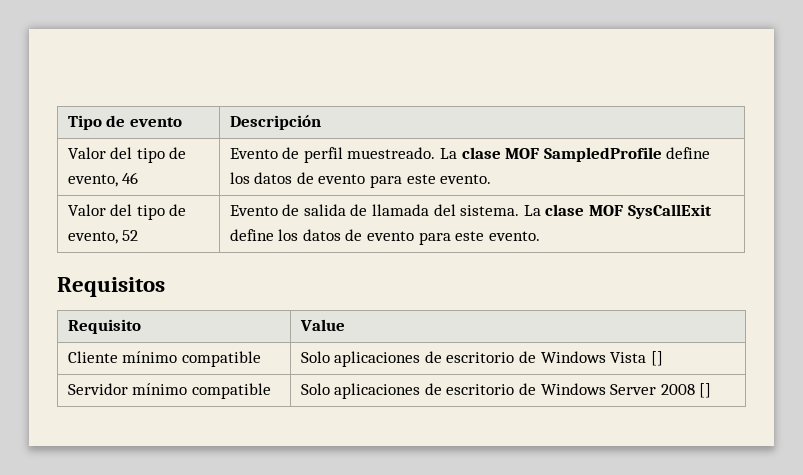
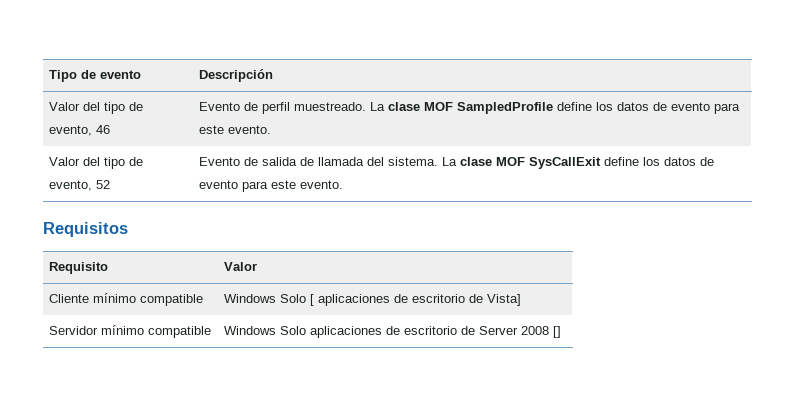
- Requisito | Value
+ Requisito | Valor
- Cliente mínimo compatible | Solo aplicaciones de escritorio de Windows Vista []
- Servidor mínimo compatible | Solo aplicaciones de escritorio de Windows Server 2008 []
+ Cliente mínimo compatible | Windows Solo [ aplicaciones de escritorio de Vista]
+ Servidor mínimo compatible | Windows Solo aplicaciones de escritorio de Server 2008 []

